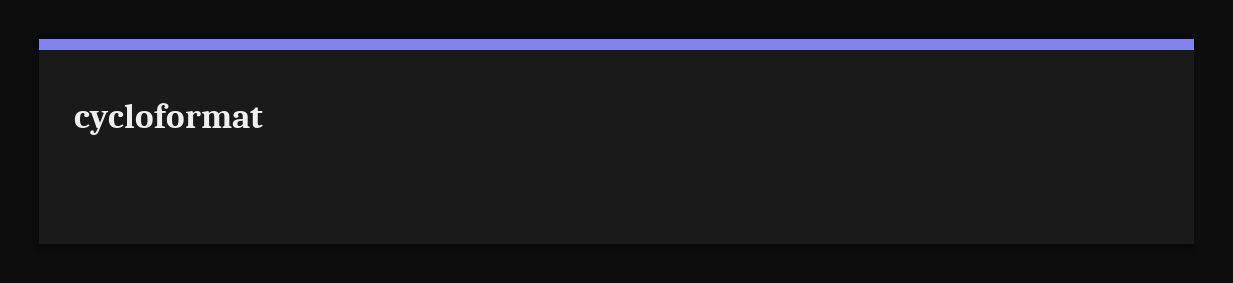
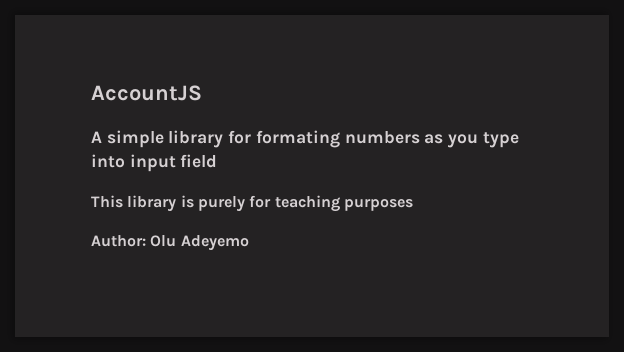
- cycloformat
+ AccountJS
+ A simple library for formating numbers as you type into input field
+ This library is purely for teaching purposes
+ Author: Olu Adeyemo

